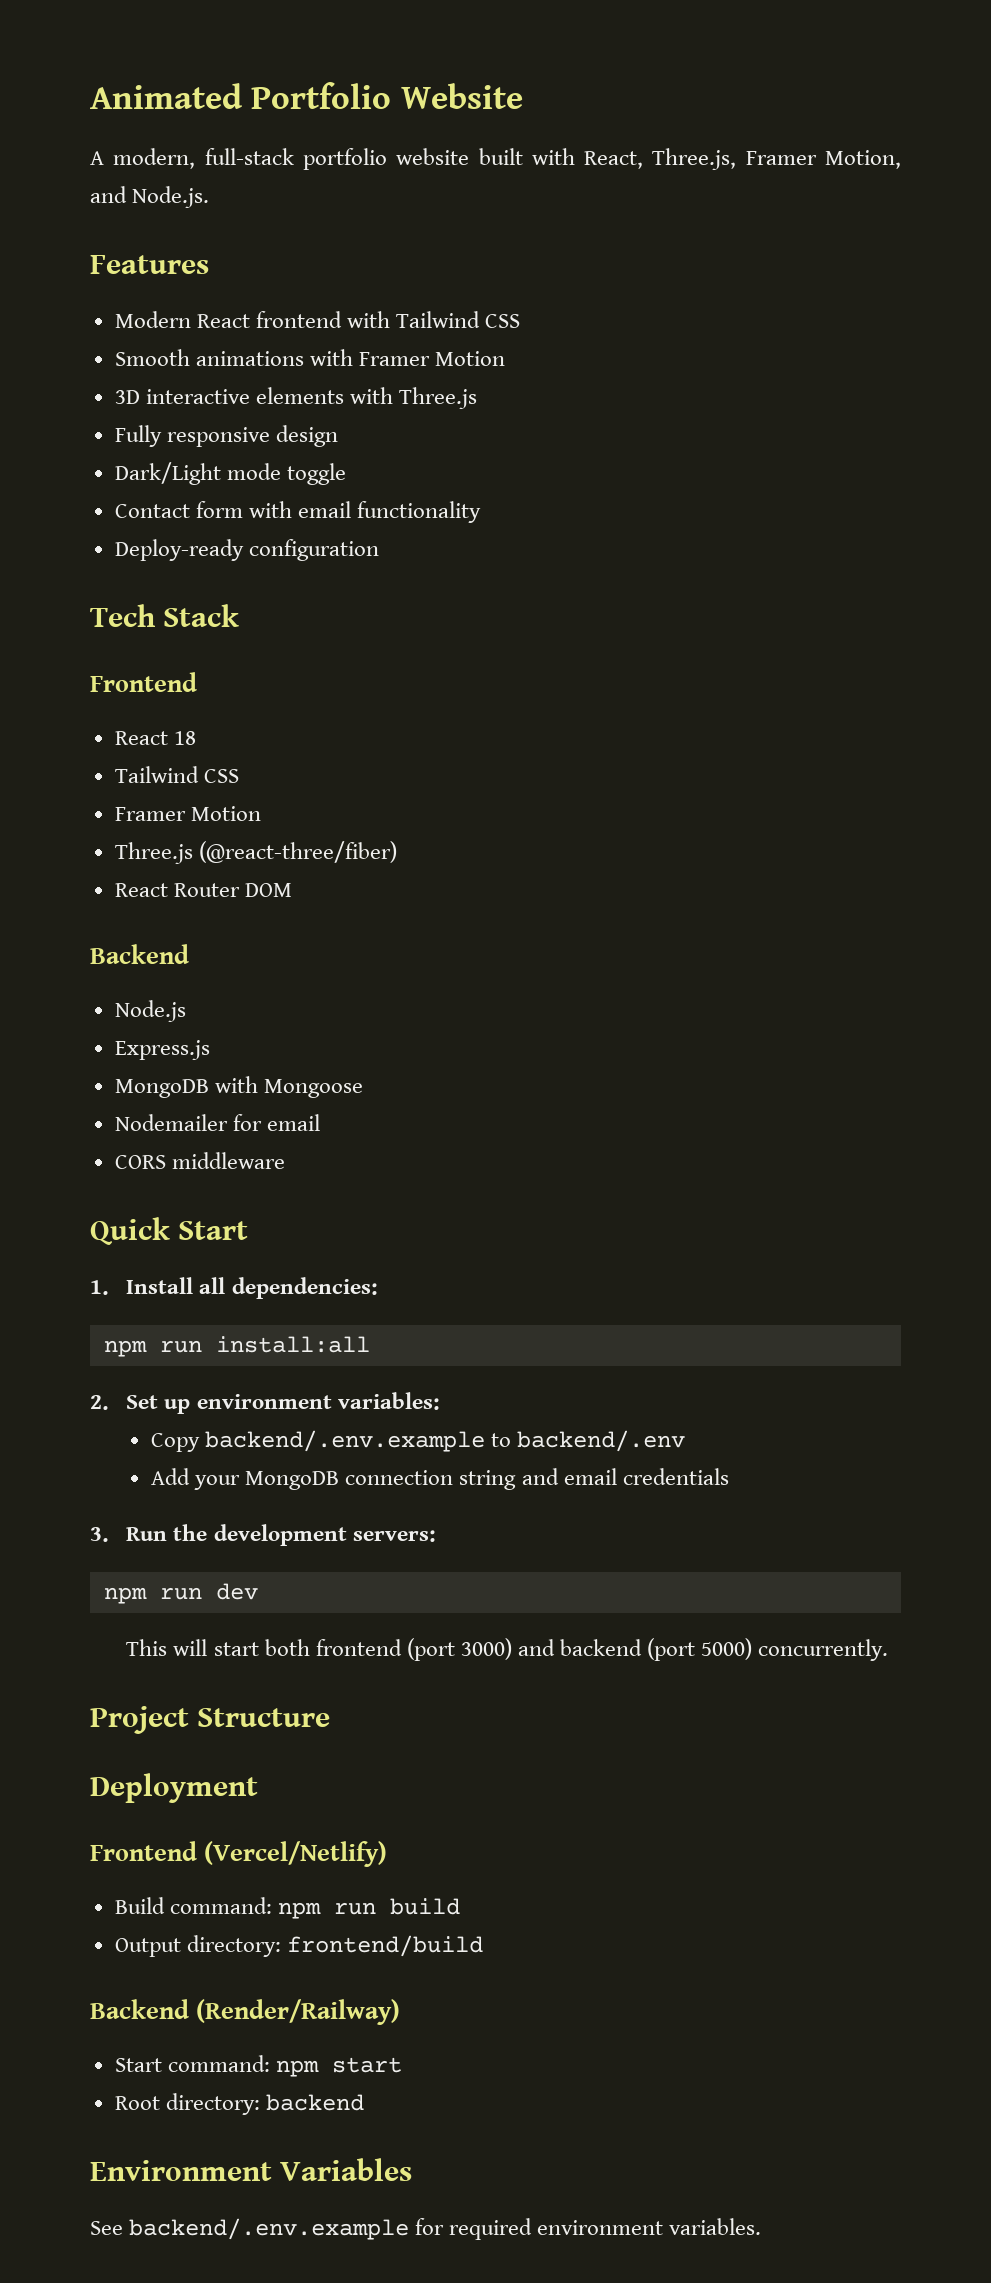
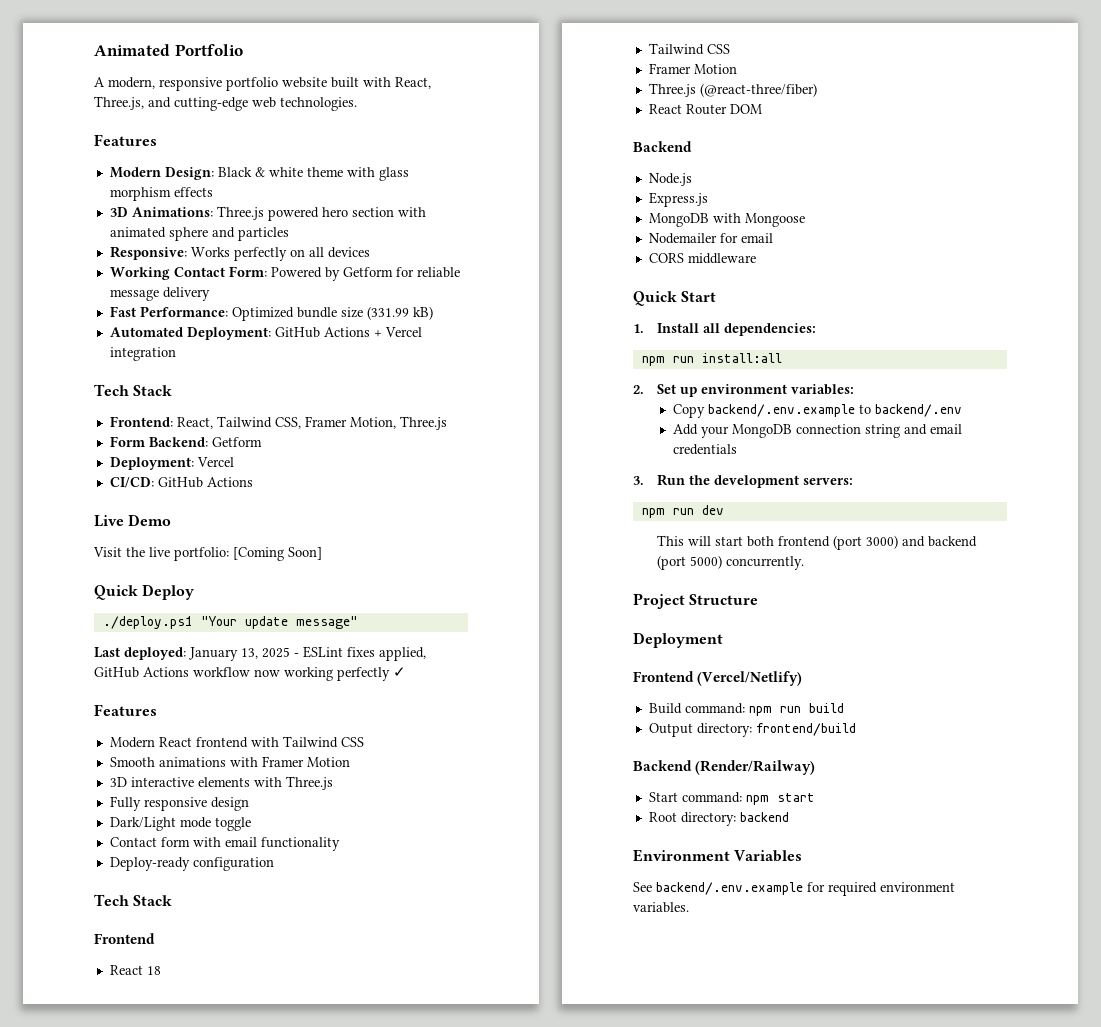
- Animated Portfolio Website
+ Animated Portfolio
- A modern, full-stack portfolio website built with React, Three.js, Framer Motion, and Node.js.
+ A modern, responsive portfolio website built with React, Three.js, and cutting-edge web technologies.
+ Features
+ Modern Design: Black & white theme with glass morphism effects
+ 3D Animations: Three.js powered hero section with animated sphere and particles
+ Responsive: Works perfectly on all devices
+ Working Contact Form: Powered by Getform for reliable message delivery
+ Fast Performance: Optimized bundle size (331.99 kB)
+ Automated Deployment: GitHub Actions + Vercel integration
+ Tech Stack
+ Frontend: React, Tailwind CSS, Framer Motion, Three.js
+ Form Backend: Getform
+ Deployment: Vercel
+ CI/CD: GitHub Actions
+ Live Demo
+ Visit the live portfolio: [Coming Soon]
+ Quick Deploy
+ ./deploy.ps1 "Your update message"
+ Last deployed: January 13, 2025 - ESLint fixes applied, GitHub Actions workflow now working perfectly ✓

